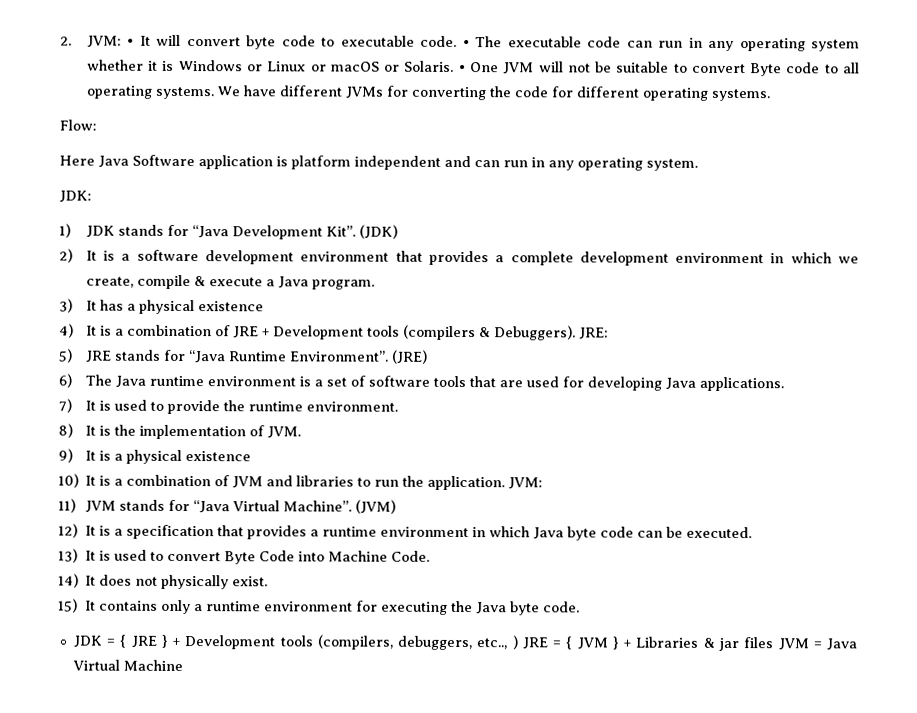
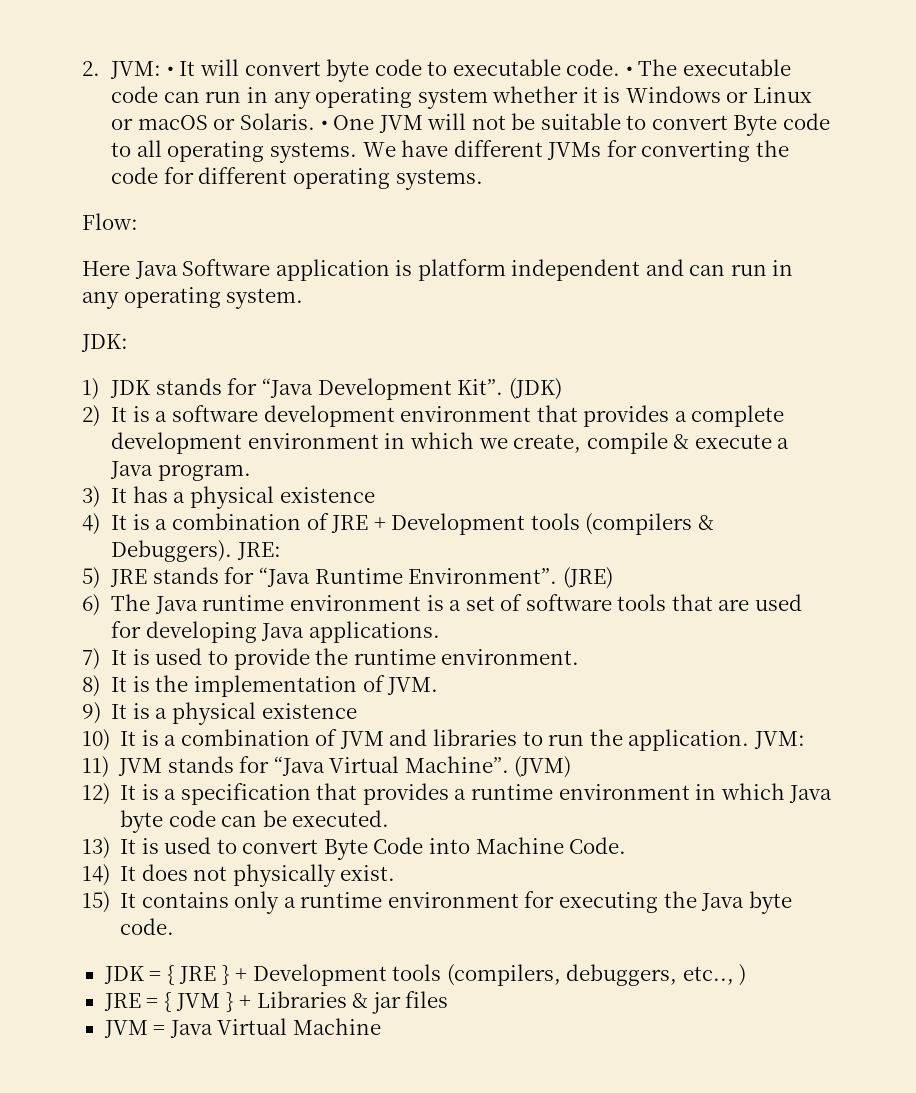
- JDK = { JRE } + Development tools (compilers, debuggers, etc.., ) JRE = { JVM } + Libraries & jar files JVM = Java Virtual Machine
+ JDK = { JRE } + Development tools (compilers, debuggers, etc.., )
+ JRE = { JVM } + Libraries & jar files
+ JVM = Java Virtual Machine

